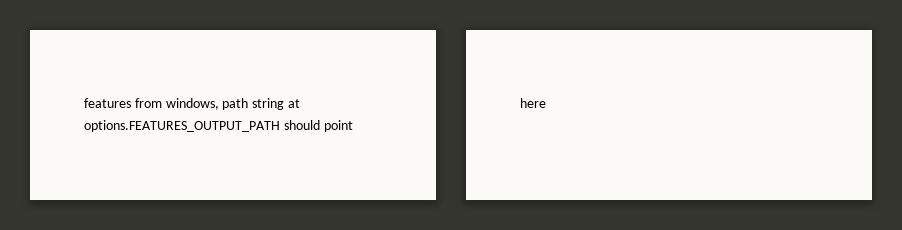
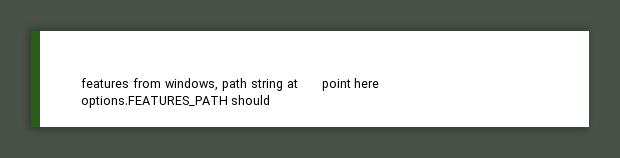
- features from windows, path string at options.FEATURES_OUTPUT_PATH should point here
+ features from windows, path string at options.FEATURES_PATH should point here

